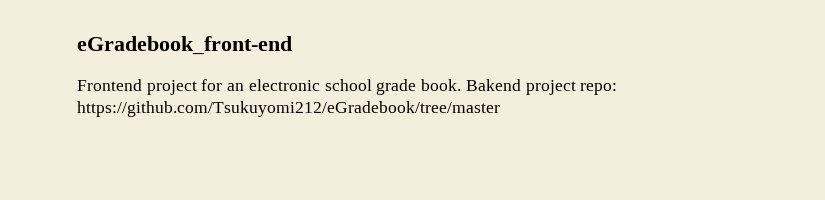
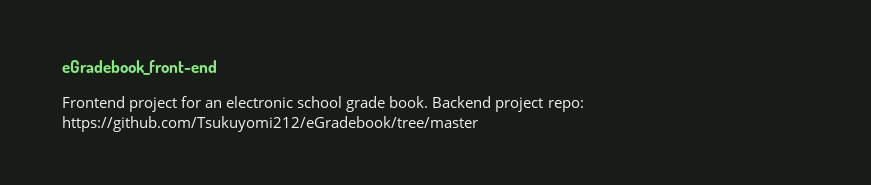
- Bakend project repo: https://github.com/Tsukuyomi212/eGradebook/tree/master
+ Backend project repo: https://github.com/Tsukuyomi212/eGradebook/tree/master

